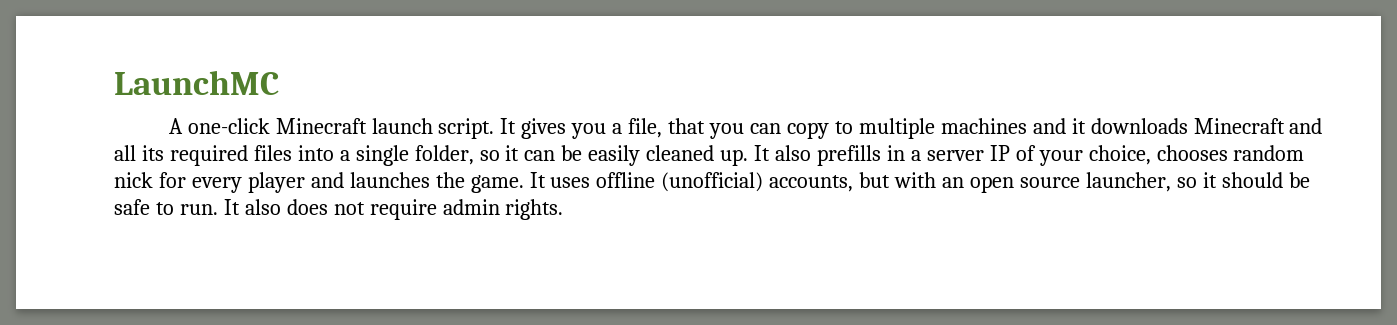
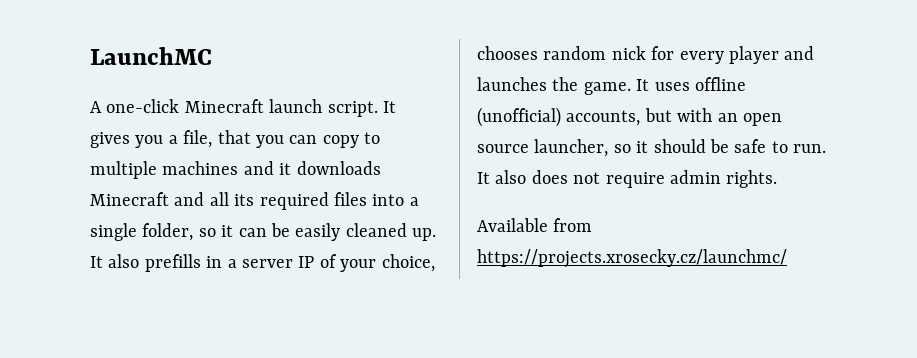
+ Available from https://projects.xrosecky.cz/launchmc/

